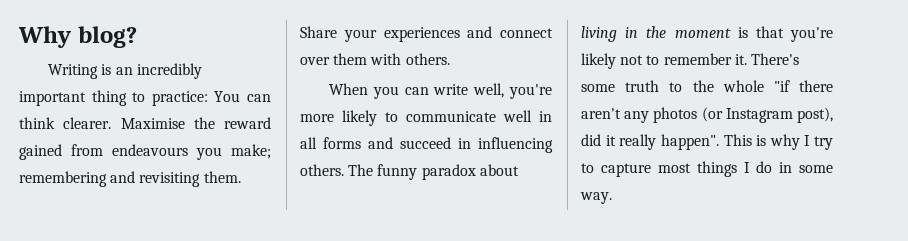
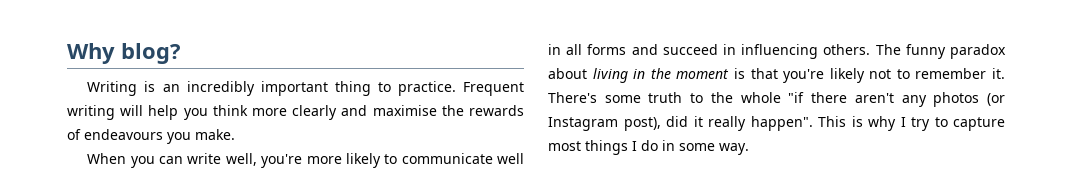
- Writing is an incredibly important thing to practice: You can think clearer. Maximise the reward gained from endeavours you make; remembering and revisiting them. Share your experiences and connect over them with others.
+ Writing is an incredibly important thing to practice. Frequent writing will help you think more clearly and maximise the rewards of endeavours you make.

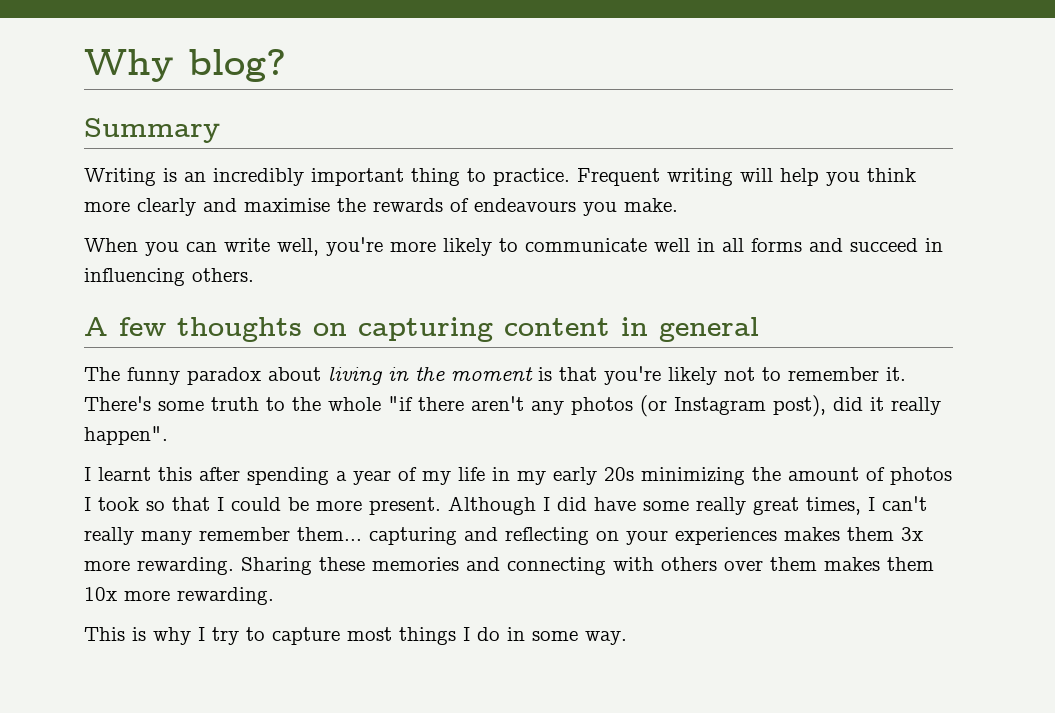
+ Summary
- When you can write well, you're more likely to communicate well in all forms and succeed in influencing others. The funny paradox about living in the moment is that you're likely not to remember it.
+ When you can write well, you're more likely to communicate well in all forms and succeed in influencing others.
+ A few thoughts on capturing content in general
+ The funny paradox about living in the moment is that you're likely not to remember it.
- There's some truth to the whole "if there aren't any photos (or Instagram post), did it really happen". This is why I try to capture most things I do in some way.
+ There's some truth to the whole "if there aren't any photos (or Instagram post), did it really happen".
+ I learnt this after spending a year of my life in my early 20s minimizing the amount of photos I took so that I could be more present. Although I did have some really great times, I can't really many remember them... capturing and reflecting on your experiences makes them 3x more rewarding. Sharing these memories and connecting with others over them makes them 10x more rewarding.
+ This is why I try to capture most things I do in some way.

